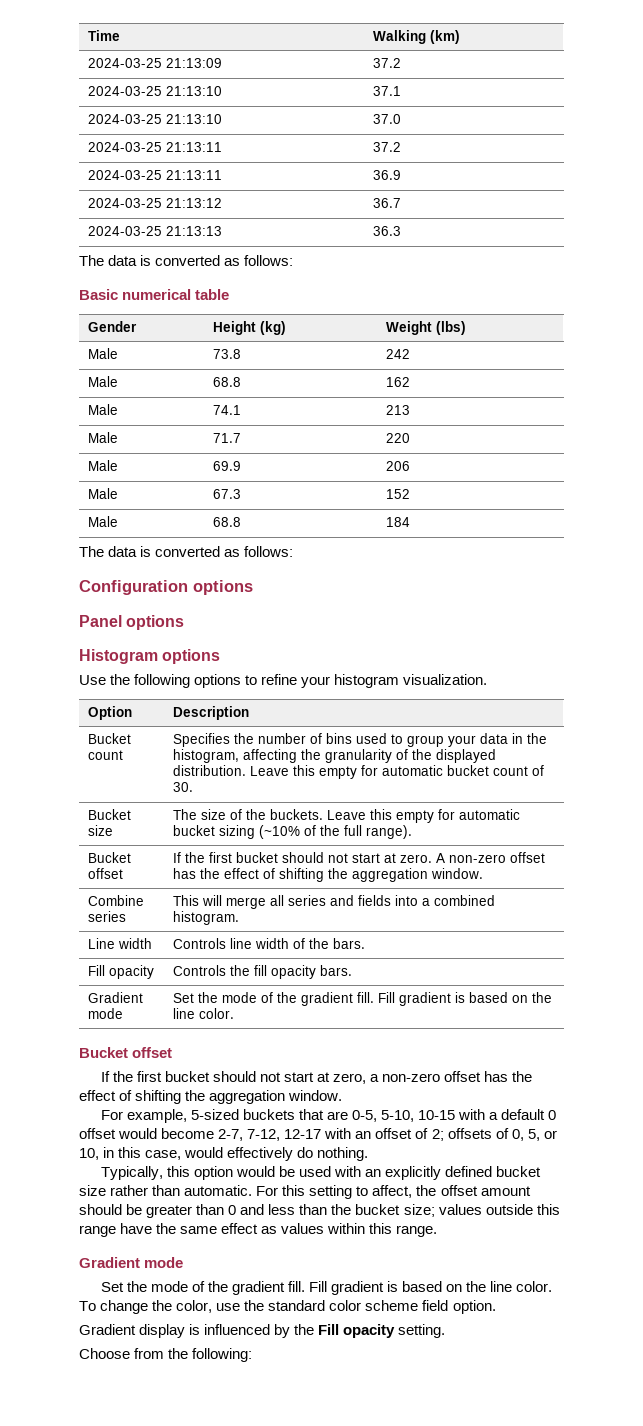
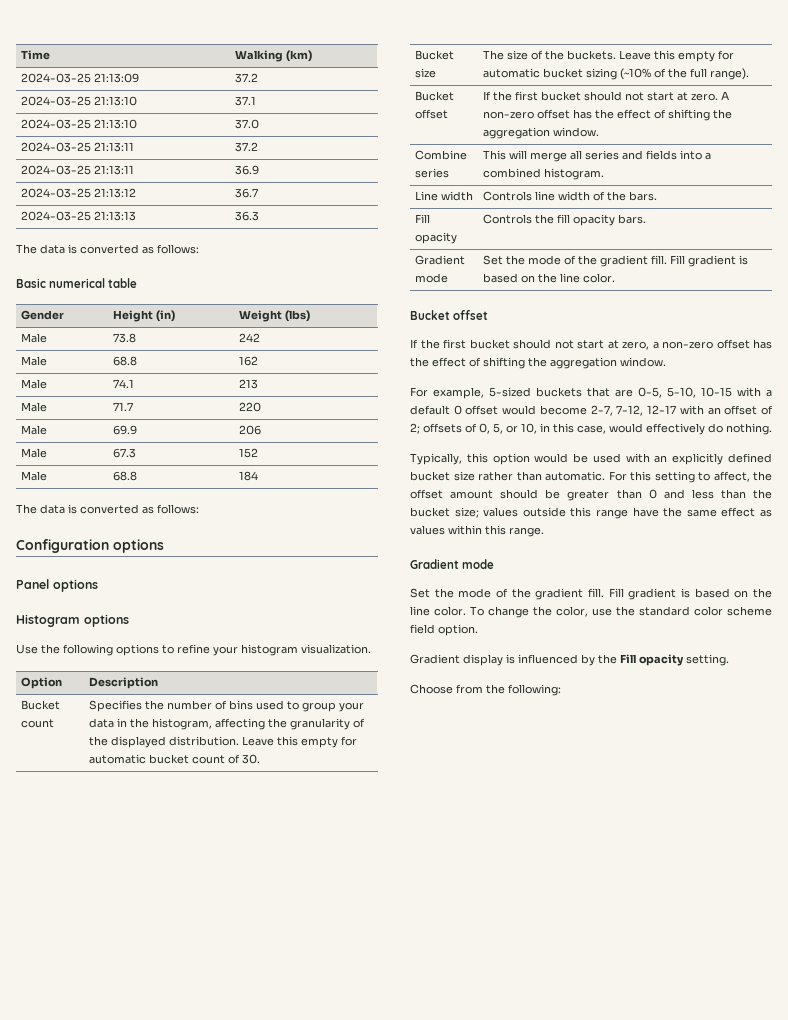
- Gender | Height (kg) | Weight (lbs)
+ Gender | Height (in) | Weight (lbs)

